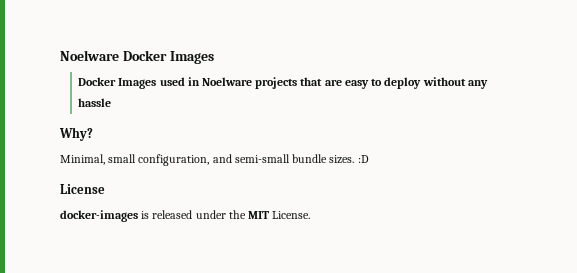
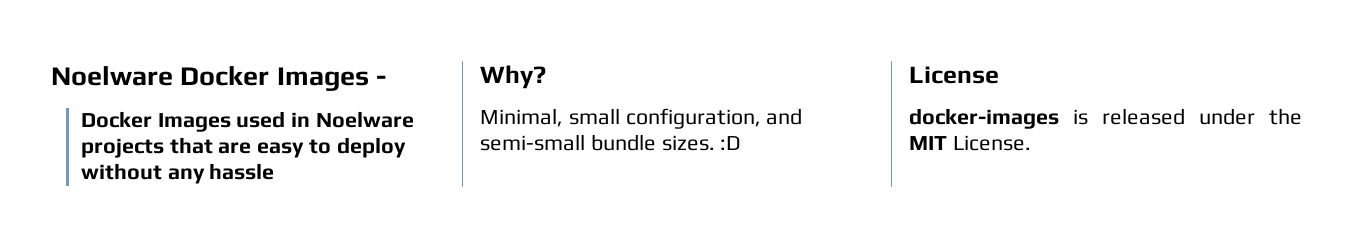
- Noelware Docker Images
+ Noelware Docker Images -

